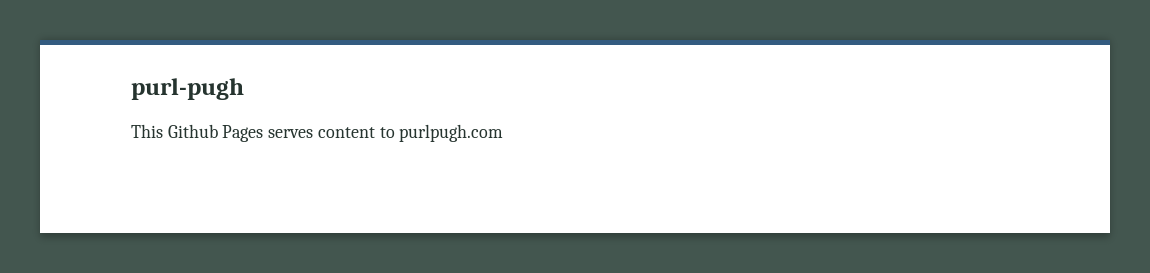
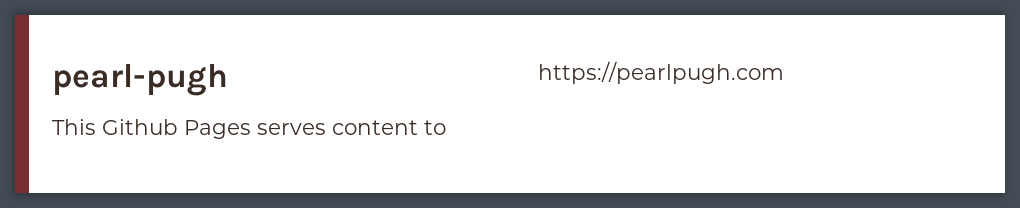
- purl-pugh
+ pearl-pugh
- This Github Pages serves content to purlpugh.com
+ This Github Pages serves content to https://pearlpugh.com

